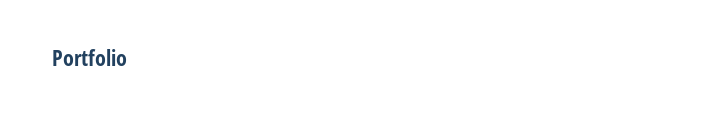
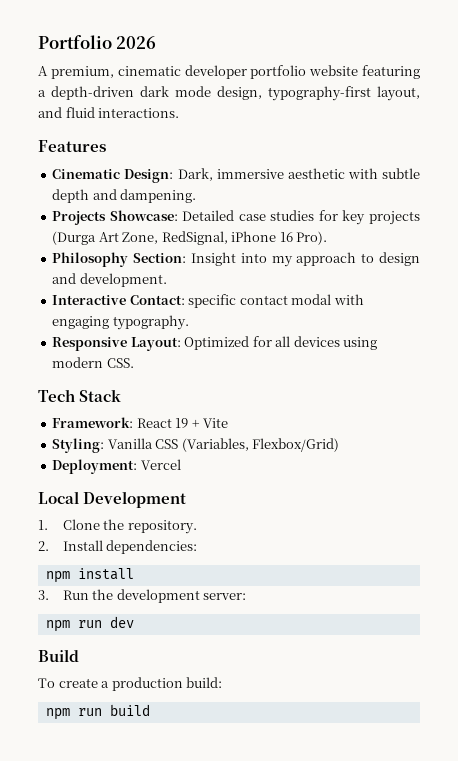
- Portfolio
+ Portfolio 2026
+ A premium, cinematic developer portfolio website featuring a depth-driven dark mode design, typography-first layout, and fluid interactions.
+ Features
+ Cinematic Design: Dark, immersive aesthetic with subtle depth and dampening.
+ Projects Showcase: Detailed case studies for key projects (Durga Art Zone, RedSignal, iPhone 16 Pro).
+ Philosophy Section: Insight into my approach to design and development.
+ Interactive Contact: specific contact modal with engaging typography.
+ Responsive Layout: Optimized for all devices using modern CSS.
+ Tech Stack
+ Framework: React 19 + Vite
+ Styling: Vanilla CSS (Variables, Flexbox/Grid)
+ Deployment: Vercel
+ Local Development
+ 1. Clone the repository.
+ 2. Install dependencies:
+ npm install
+ 3. Run the development server:
+ npm run dev
+ Build
+ To create a production build:
+ npm run build

